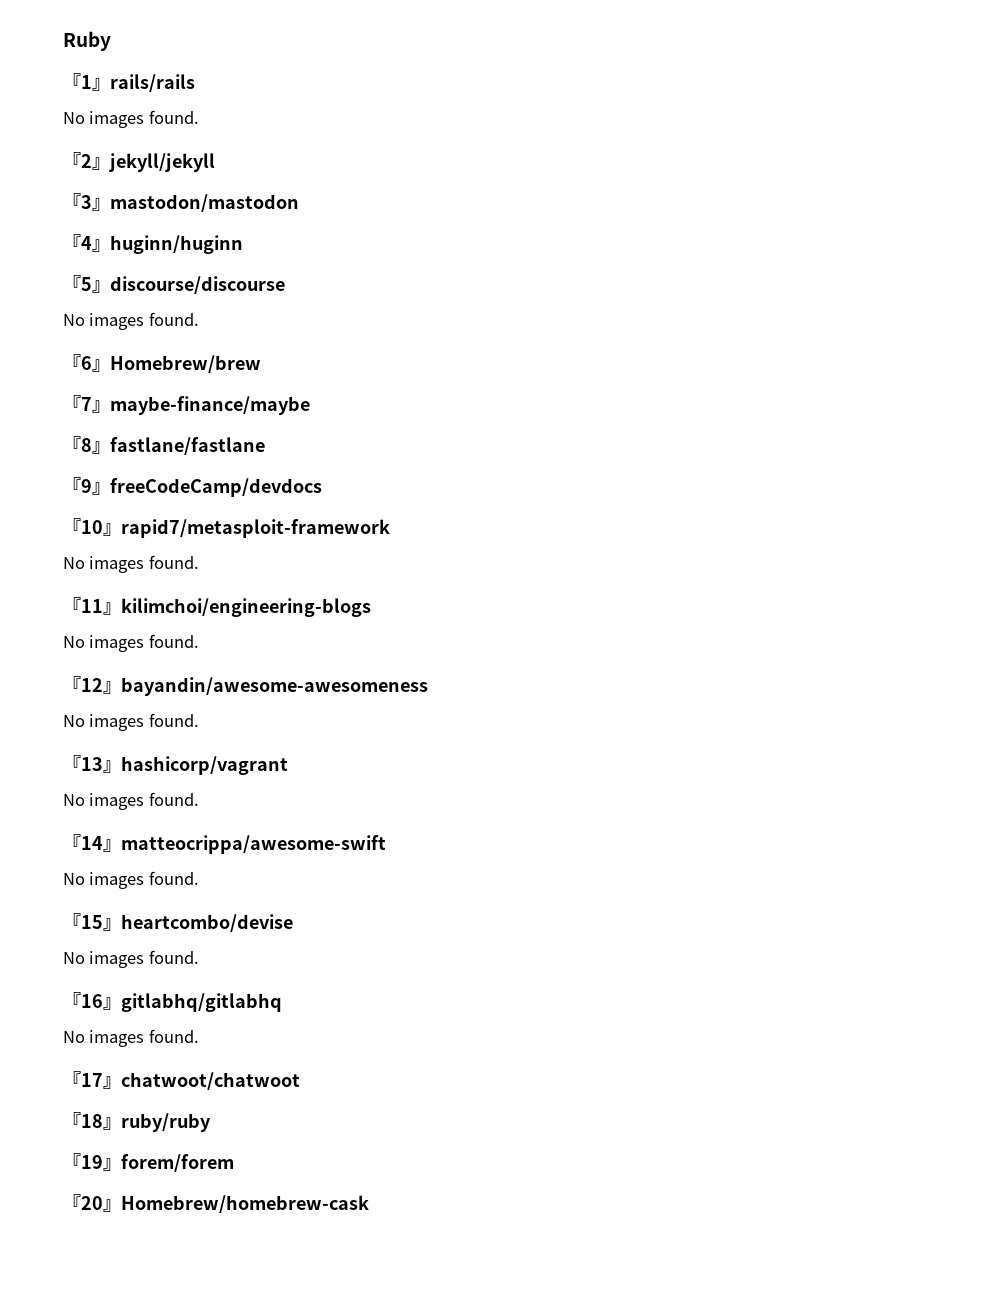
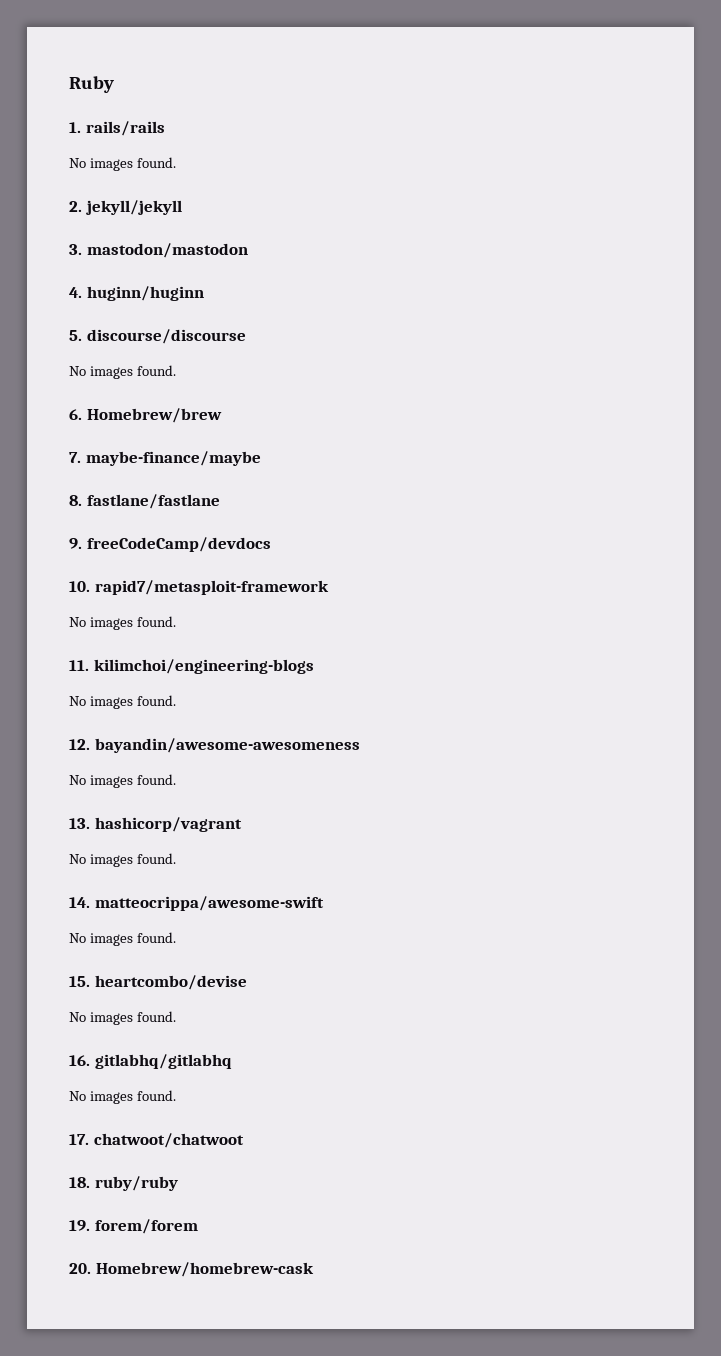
- 『1』rails/rails
+ 1. rails/rails
- 『2』jekyll/jekyll
+ 2. jekyll/jekyll
- 『3』mastodon/mastodon
+ 3. mastodon/mastodon
- 『4』huginn/huginn
+ 4. huginn/huginn
- 『5』discourse/discourse
+ 5. discourse/discourse
- 『6』Homebrew/brew
+ 6. Homebrew/brew
- 『7』maybe-finance/maybe
+ 7. maybe-finance/maybe
- 『8』fastlane/fastlane
+ 8. fastlane/fastlane
- 『9』freeCodeCamp/devdocs
+ 9. freeCodeCamp/devdocs
- 『10』rapid7/metasploit-framework
+ 10. rapid7/metasploit-framework
- 『11』kilimchoi/engineering-blogs
+ 11. kilimchoi/engineering-blogs
- 『12』bayandin/awesome-awesomeness
+ 12. bayandin/awesome-awesomeness
- 『13』hashicorp/vagrant
+ 13. hashicorp/vagrant
- 『14』matteocrippa/awesome-swift
+ 14. matteocrippa/awesome-swift
- 『15』heartcombo/devise
+ 15. heartcombo/devise
- 『16』gitlabhq/gitlabhq
+ 16. gitlabhq/gitlabhq
- 『17』chatwoot/chatwoot
+ 17. chatwoot/chatwoot
- 『18』ruby/ruby
+ 18. ruby/ruby
- 『19』forem/forem
+ 19. forem/forem
- 『20』Homebrew/homebrew-cask
+ 20. Homebrew/homebrew-cask

